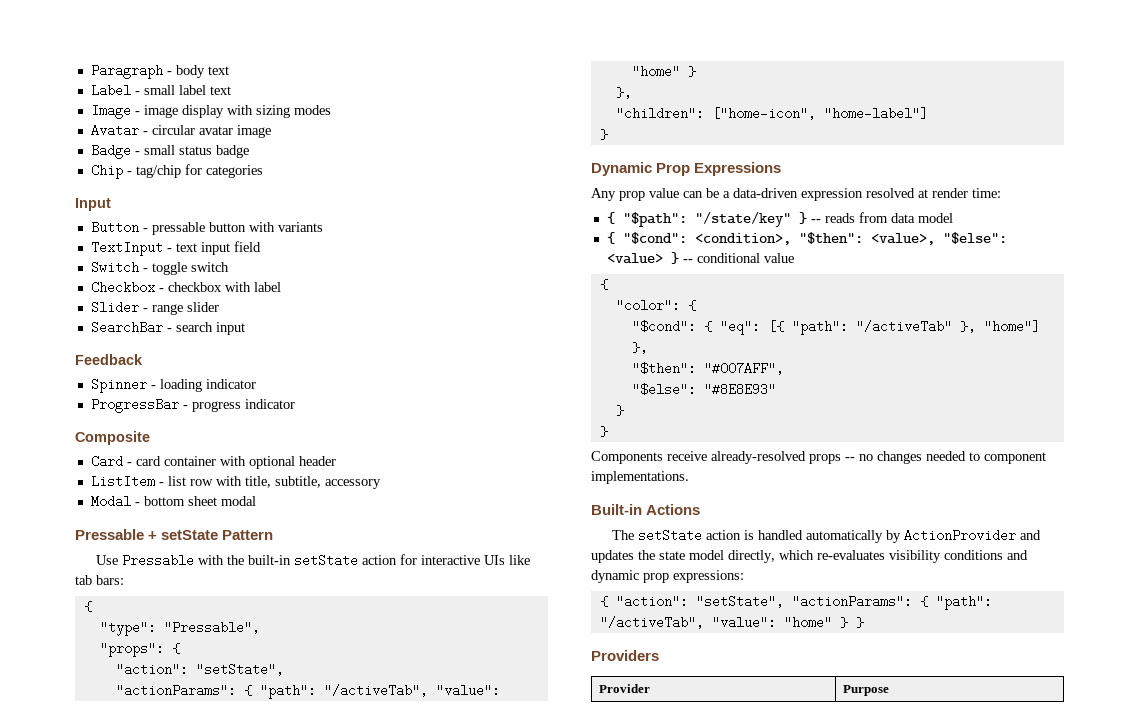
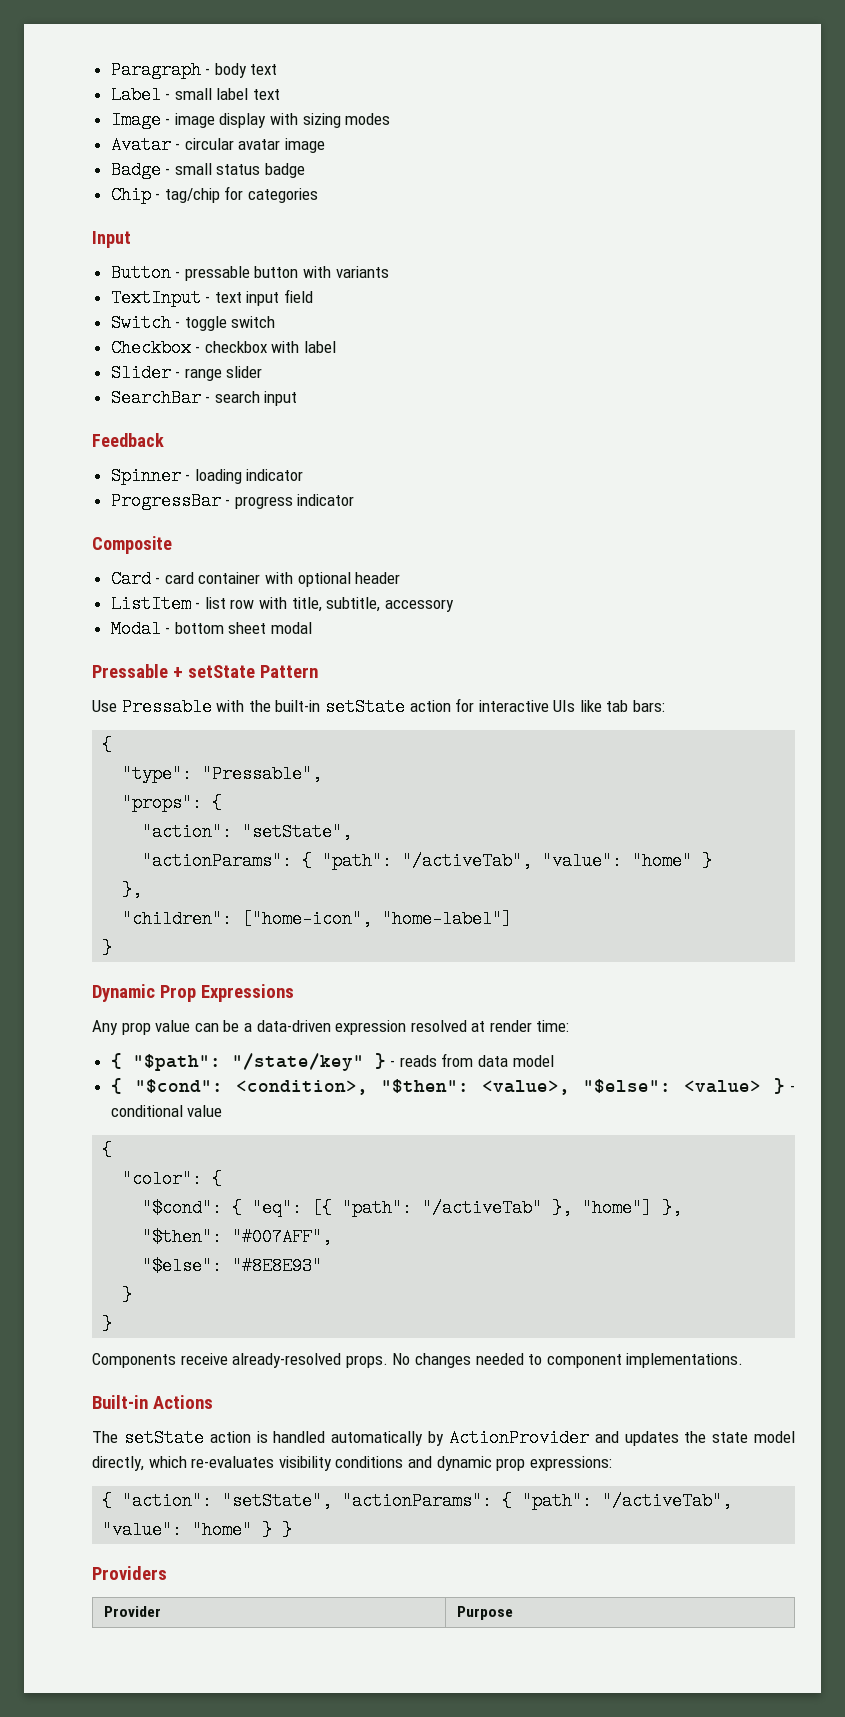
- { "$path": "/state/key" } -- reads from data model
+ { "$path": "/state/key" } - reads from data model
- { "$cond": <condition>, "$then": <value>, "$else": <value> } -- conditional value
+ { "$cond": <condition>, "$then": <value>, "$else": <value> } - conditional value
- Components receive already-resolved props -- no changes needed to component implementations.
+ Components receive already-resolved props. No changes needed to component implementations.

